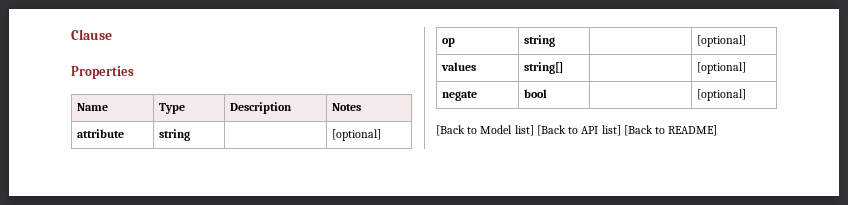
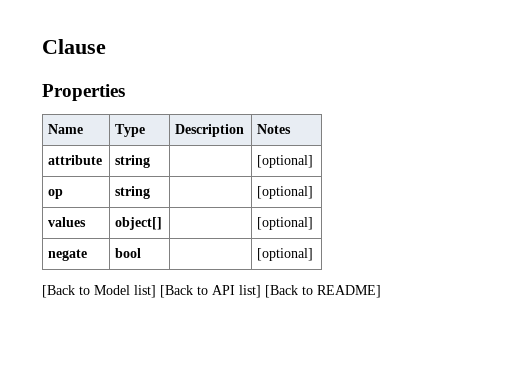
- values | string[] | | [optional]
+ values | object[] | | [optional]

